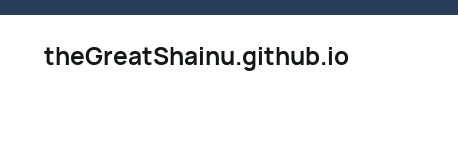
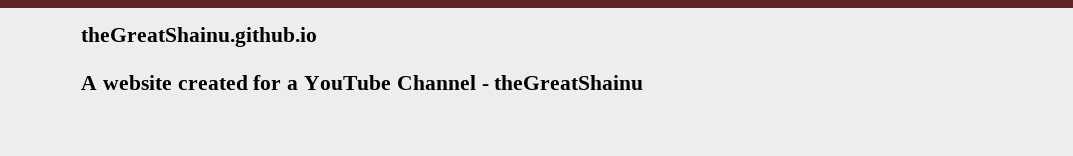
+ A website created for a YouTube Channel - theGreatShainu

